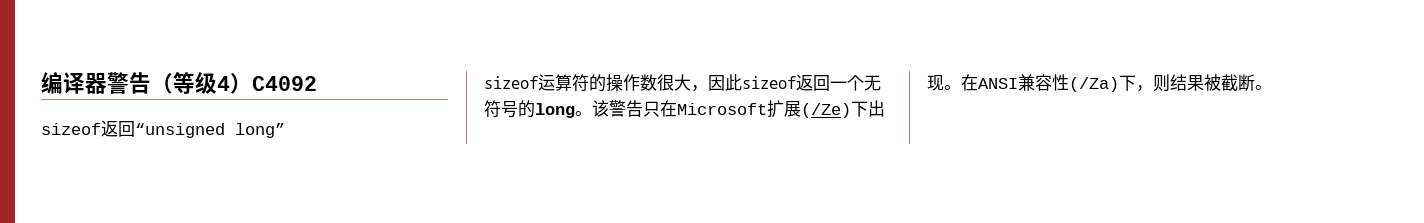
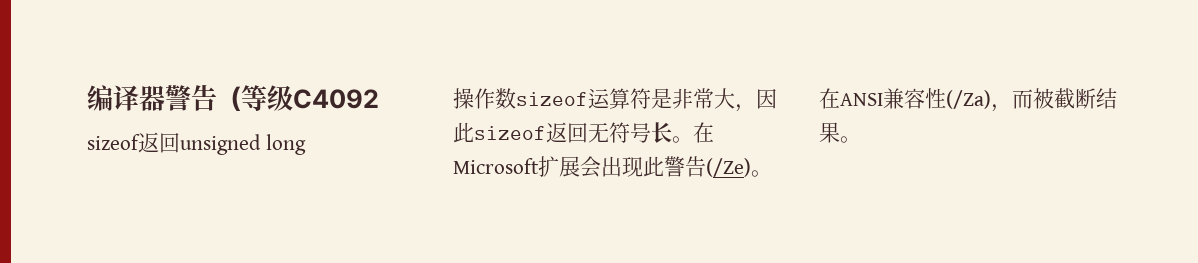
- 编译器警告（等级4）C4092
+ 编译器警告（等级C4092
- sizeof返回“unsigned long”
- sizeof运算符的操作数很大，因此sizeof返回一个无符号的long。该警告只在Microsoft扩展(/Ze)下出现。
+ sizeof返回unsigned long
+ 操作数sizeof运算符是非常大，因此sizeof返回无符号长。在Microsoft扩展会出现此警告(/Ze)。
- 在ANSI兼容性(/Za)下，则结果被截断。
+ 在ANSI兼容性(/Za)，而被截断结果。

